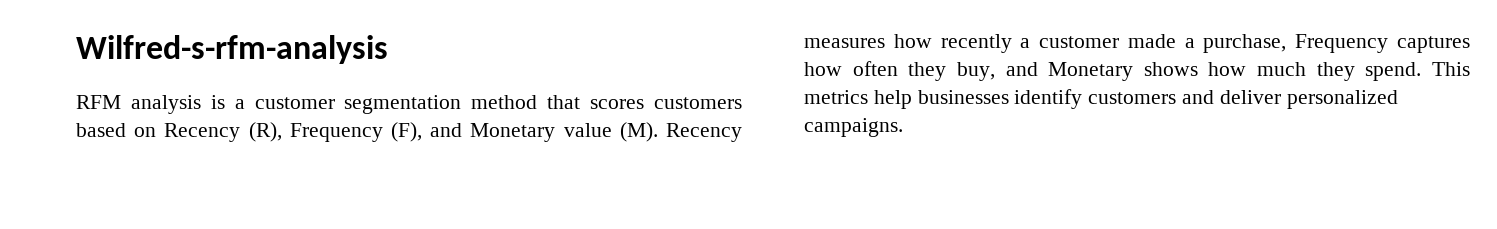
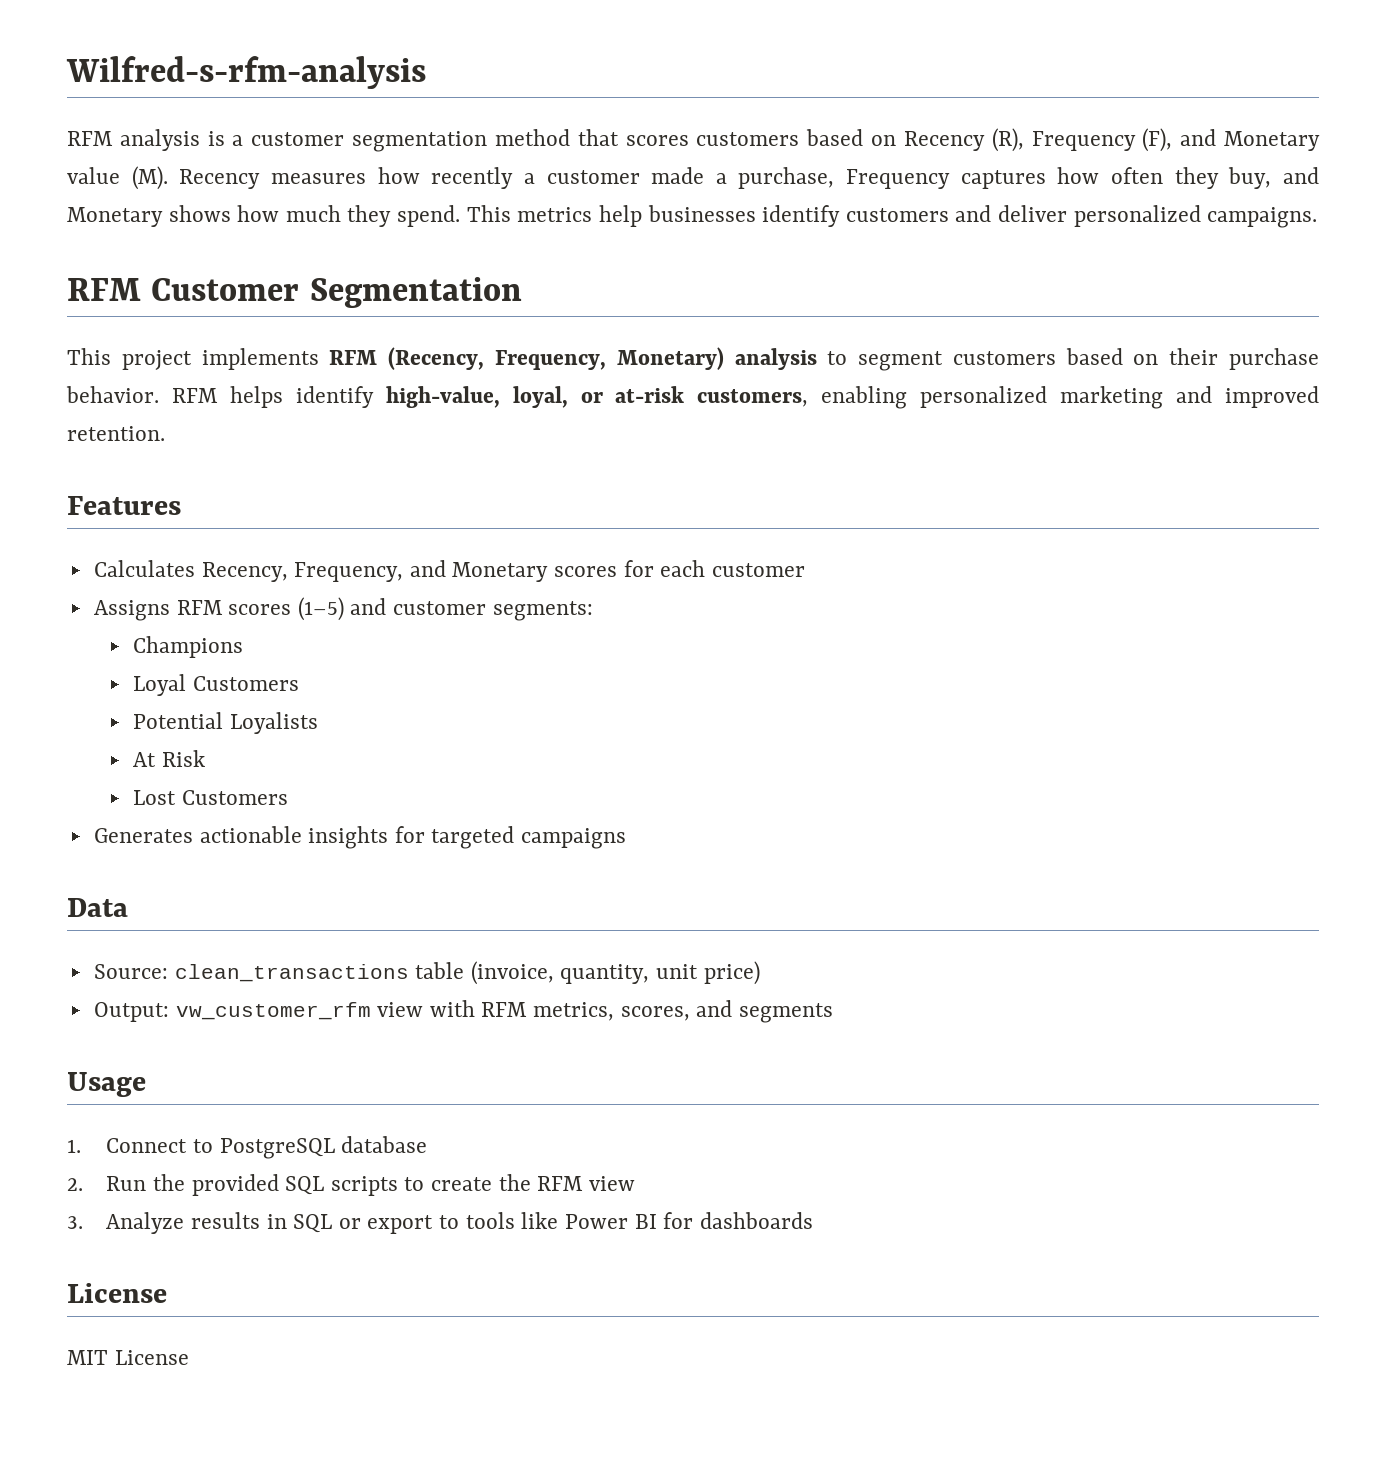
+ RFM Customer Segmentation
+ This project implements RFM (Recency, Frequency, Monetary) analysis to segment customers based on their purchase behavior. RFM helps identify high-value, loyal, or at-risk customers, enabling personalized marketing and improved retention.
+ Features
+ Calculates Recency, Frequency, and Monetary scores for each customer
+ Assigns RFM scores (1–5) and customer segments:
+ Champions
+ Loyal Customers
+ Potential Loyalists
+ At Risk
+ Lost Customers
+ Generates actionable insights for targeted campaigns
+ Data
+ Source: clean_transactions table (invoice, quantity, unit price)
+ Output: vw_customer_rfm view with RFM metrics, scores, and segments
+ Usage
+ 1. Connect to PostgreSQL database
+ 2. Run the provided SQL scripts to create the RFM view
+ 3. Analyze results in SQL or export to tools like Power BI for dashboards
+ License
+ MIT License

